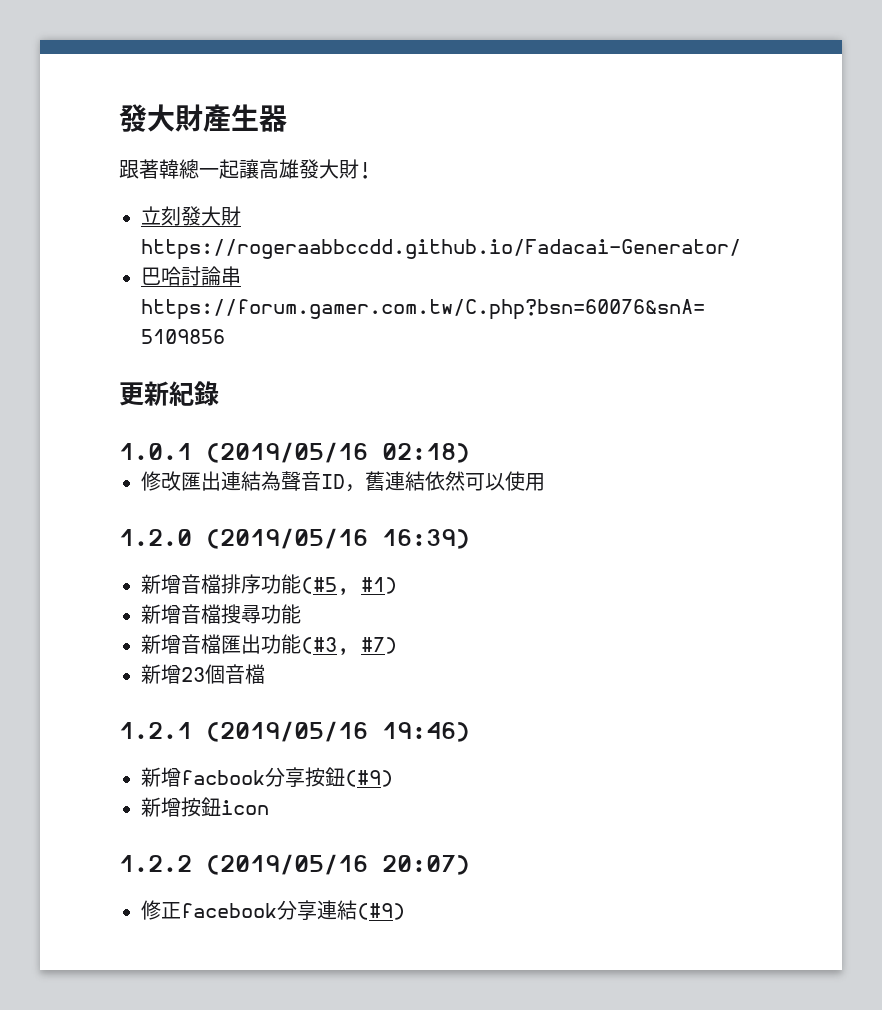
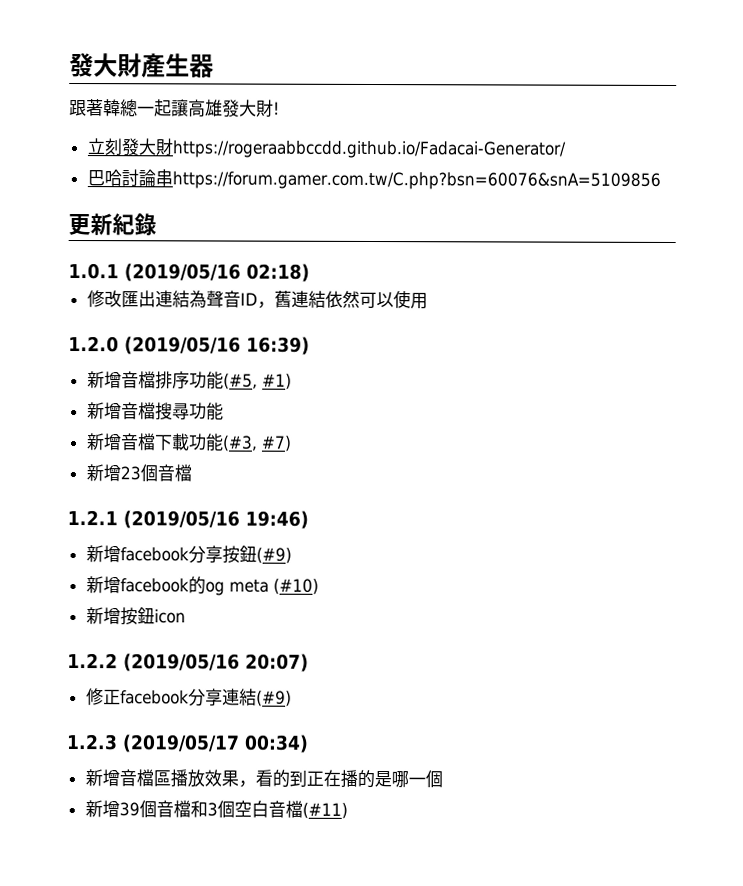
- 新增音檔匯出功能(#3, #7)
+ 新增音檔下載功能(#3, #7)
- 新增facbook分享按鈕(#9)
+ 新增facebook分享按鈕(#9)
+ 新增facebook的og meta (#10)
+ 1.2.3 (2019/05/17 00:34)
+ 新增音檔區播放效果，看的到正在播的是哪一個
+ 新增39個音檔和3個空白音檔(#11)

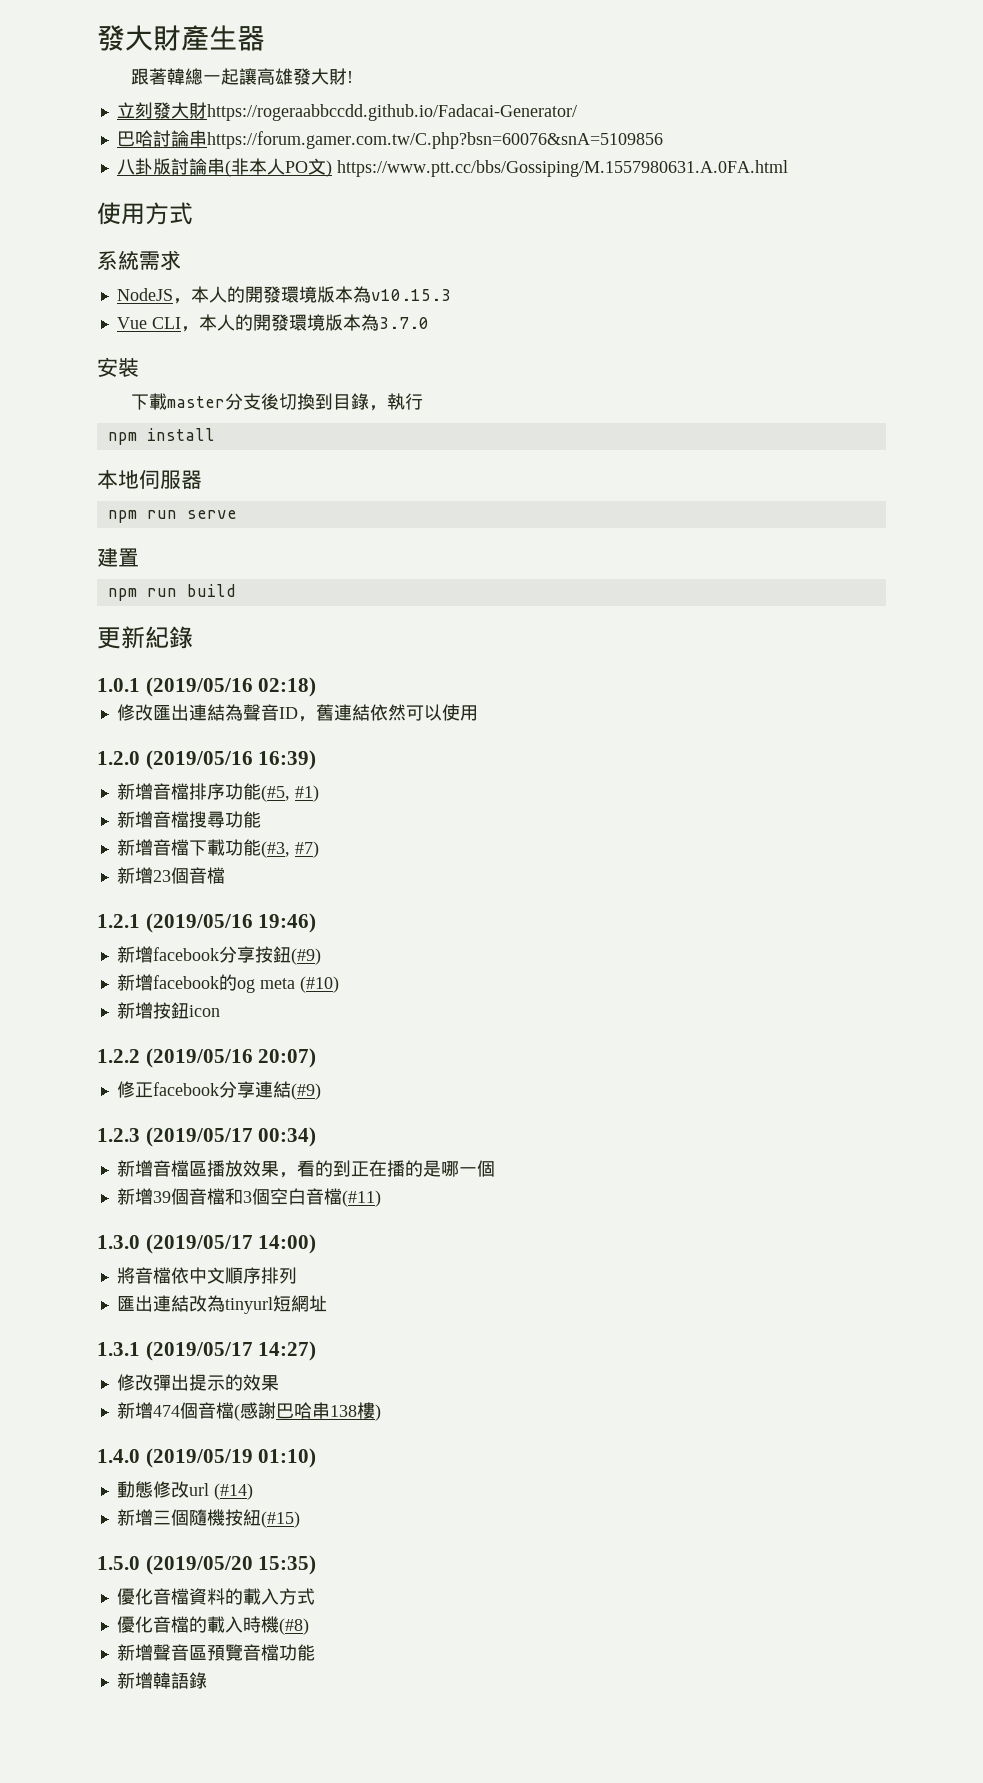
+ 八卦版討論串(非本人PO文) https://www.ptt.cc/bbs/Gossiping/M.1557980631.A.0FA.html
+ 使用方式
+ 系統需求
+ NodeJS，本人的開發環境版本為v10.15.3
+ Vue CLI，本人的開發環境版本為3.7.0
+ 安裝
+ 下載master分支後切換到目錄，執行
+ npm install
+ 本地伺服器
+ npm run serve
+ 建置
+ npm run build
+ 1.3.0 (2019/05/17 14:00)
+ 將音檔依中文順序排列
+ 匯出連結改為tinyurl短網址
+ 1.3.1 (2019/05/17 14:27)
+ 修改彈出提示的效果
+ 新增474個音檔(感謝巴哈串138樓)
+ 1.4.0 (2019/05/19 01:10)
+ 動態修改url (#14)
+ 新增三個隨機按紐(#15)
+ 1.5.0 (2019/05/20 15:35)
+ 優化音檔資料的載入方式
+ 優化音檔的載入時機(#8)
+ 新增聲音區預覽音檔功能
+ 新增韓語錄

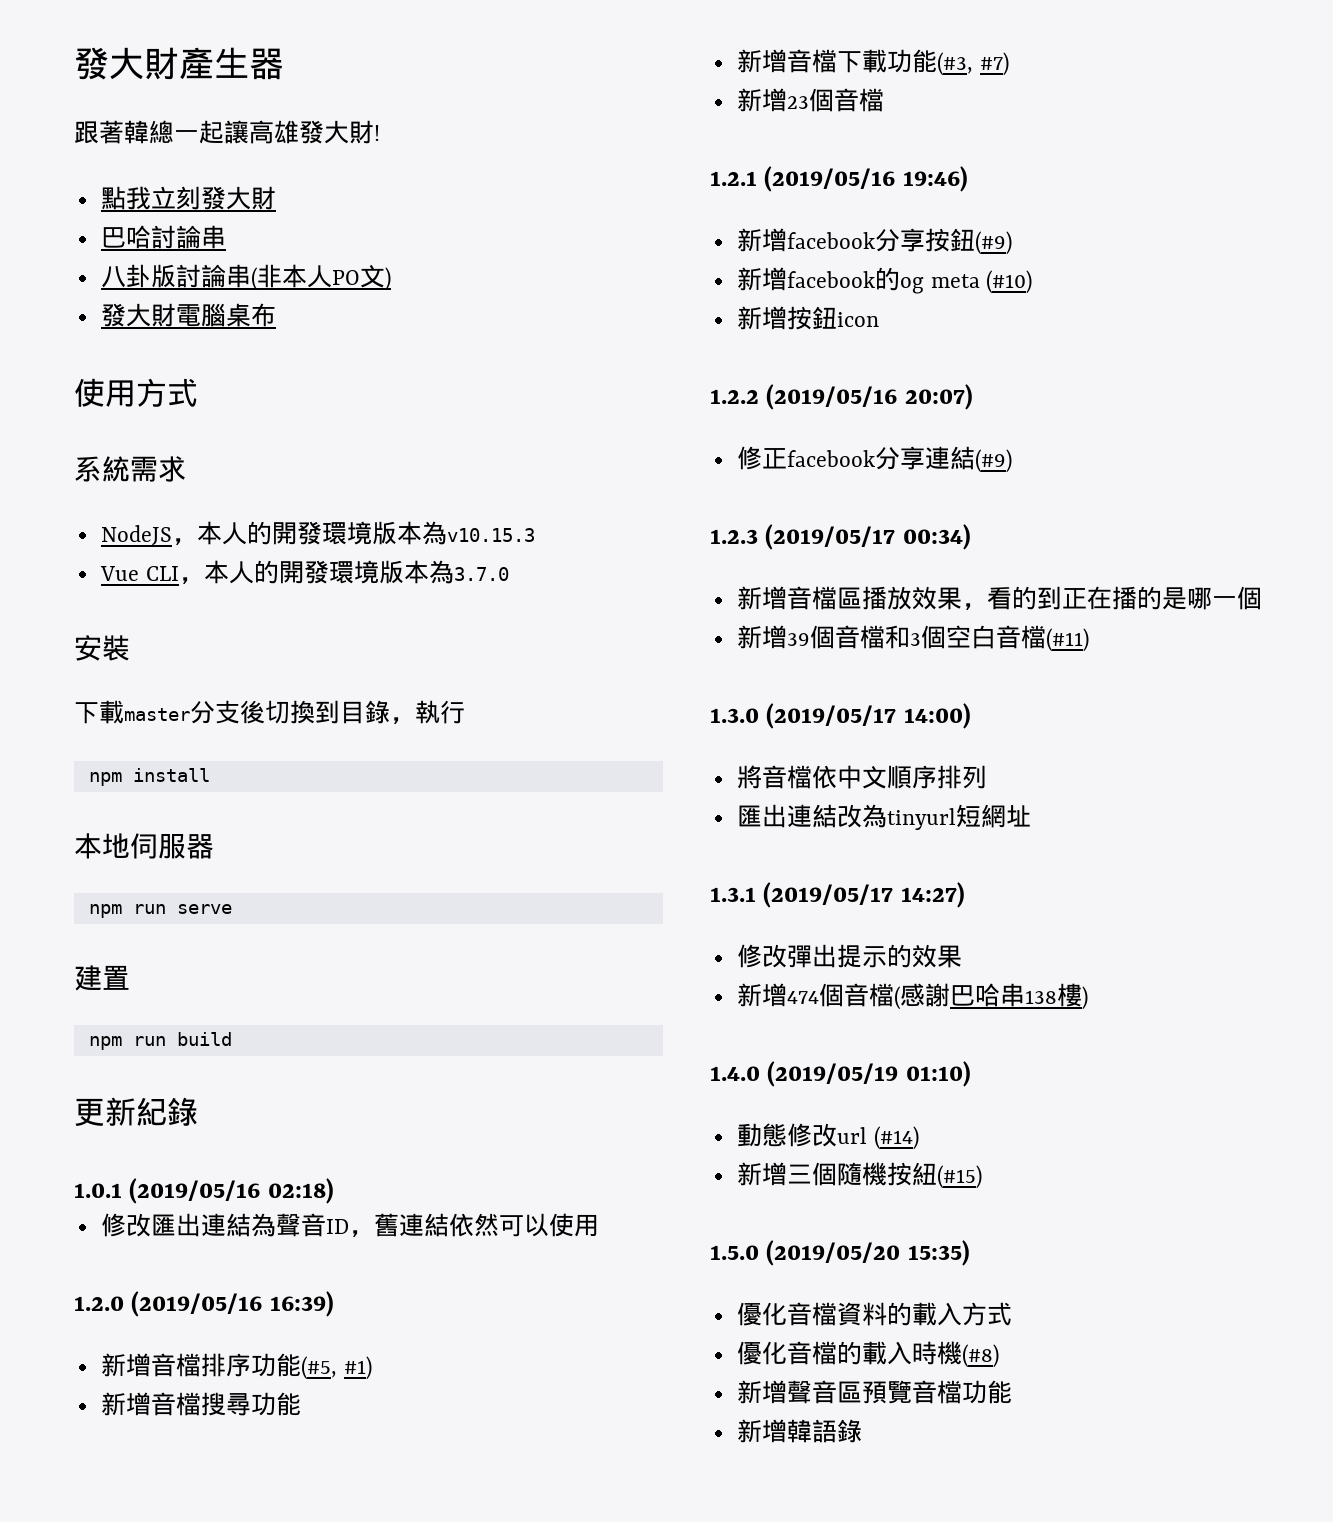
- 立刻發大財https://rogeraabbccdd.github.io/Fadacai-Generator/
+ 點我立刻發大財
- 巴哈討論串https://forum.gamer.com.tw/C.php?bsn=60076&snA=5109856
+ 巴哈討論串
- 八卦版討論串(非本人PO文) https://www.ptt.cc/bbs/Gossiping/M.1557980631.A.0FA.html
+ 八卦版討論串(非本人PO文)
+ 發大財電腦桌布

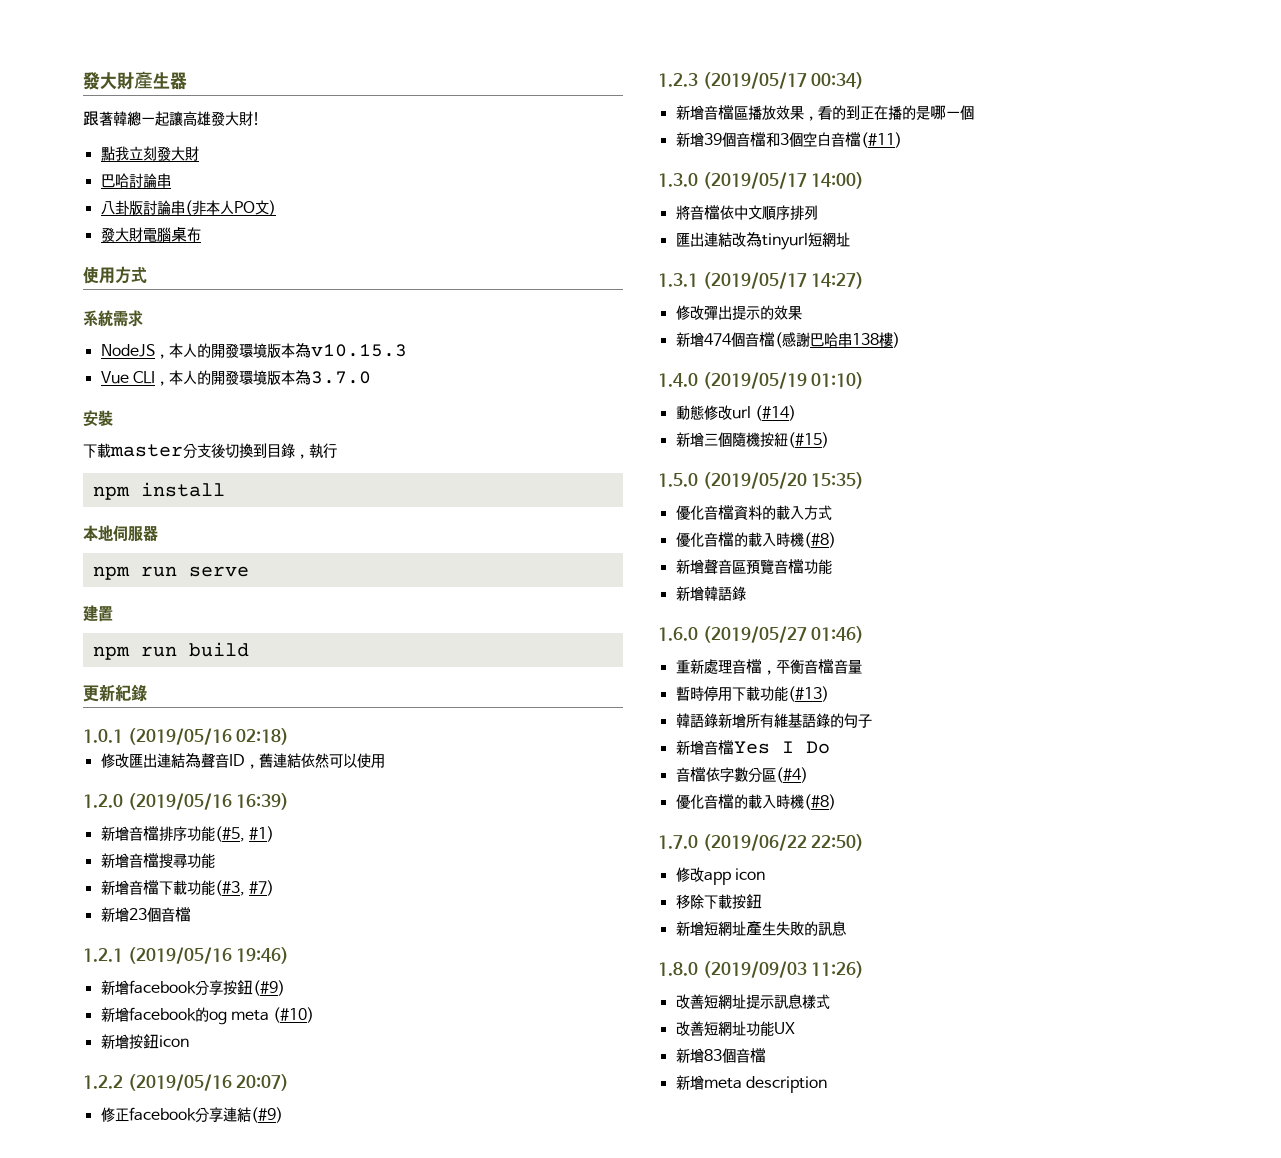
+ 1.6.0 (2019/05/27 01:46)
+ 重新處理音檔，平衡音檔音量
+ 暫時停用下載功能(#13)
+ 韓語錄新增所有維基語錄的句子
+ 新增音檔Yes I Do
+ 音檔依字數分區(#4)
+ 優化音檔的載入時機(#8)
+ 1.7.0 (2019/06/22 22:50)
+ 修改app icon
+ 移除下載按鈕
+ 新增短網址產生失敗的訊息
+ 1.8.0 (2019/09/03 11:26)
+ 改善短網址提示訊息樣式
+ 改善短網址功能UX
+ 新增83個音檔
+ 新增meta description

